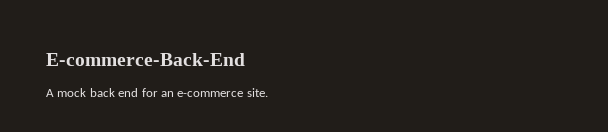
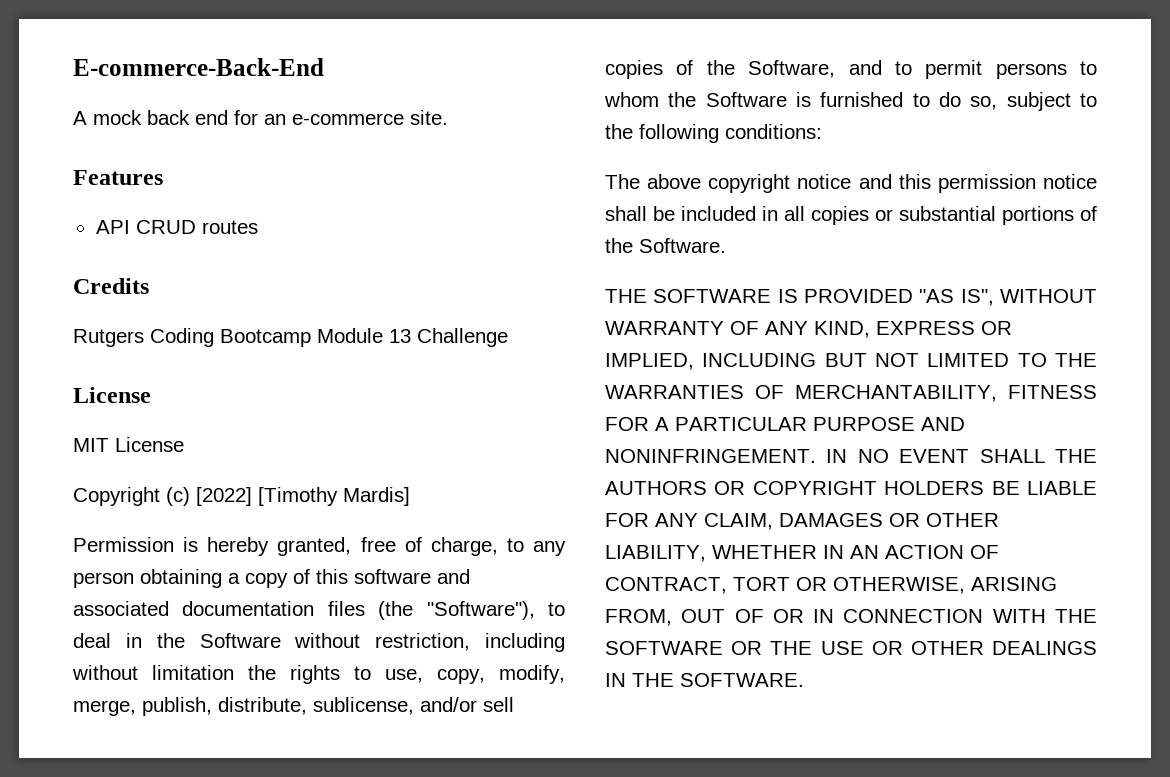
+ Features
+ API CRUD routes
+ Credits
+ Rutgers Coding Bootcamp Module 13 Challenge
+ License
+ MIT License
+ Copyright (c) [2022] [Timothy Mardis]
+ Permission is hereby granted, free of charge, to any person obtaining a copy of this software and associated documentation files (the "Software"), to deal in the Software without restriction, including without limitation the rights to use, copy, modify, merge, publish, distribute, sublicense, and/or sell copies of the Software, and to permit persons to whom the Software is furnished to do so, subject to the following conditions:
+ The above copyright notice and this permission notice shall be included in all copies or substantial portions of the Software.
+ THE SOFTWARE IS PROVIDED "AS IS", WITHOUT WARRANTY OF ANY KIND, EXPRESS OR IMPLIED, INCLUDING BUT NOT LIMITED TO THE WARRANTIES OF MERCHANTABILITY, FITNESS FOR A PARTICULAR PURPOSE AND NONINFRINGEMENT. IN NO EVENT SHALL THE AUTHORS OR COPYRIGHT HOLDERS BE LIABLE FOR ANY CLAIM, DAMAGES OR OTHER LIABILITY, WHETHER IN AN ACTION OF CONTRACT, TORT OR OTHERWISE, ARISING FROM, OUT OF OR IN CONNECTION WITH THE SOFTWARE OR THE USE OR OTHER DEALINGS IN THE SOFTWARE.

